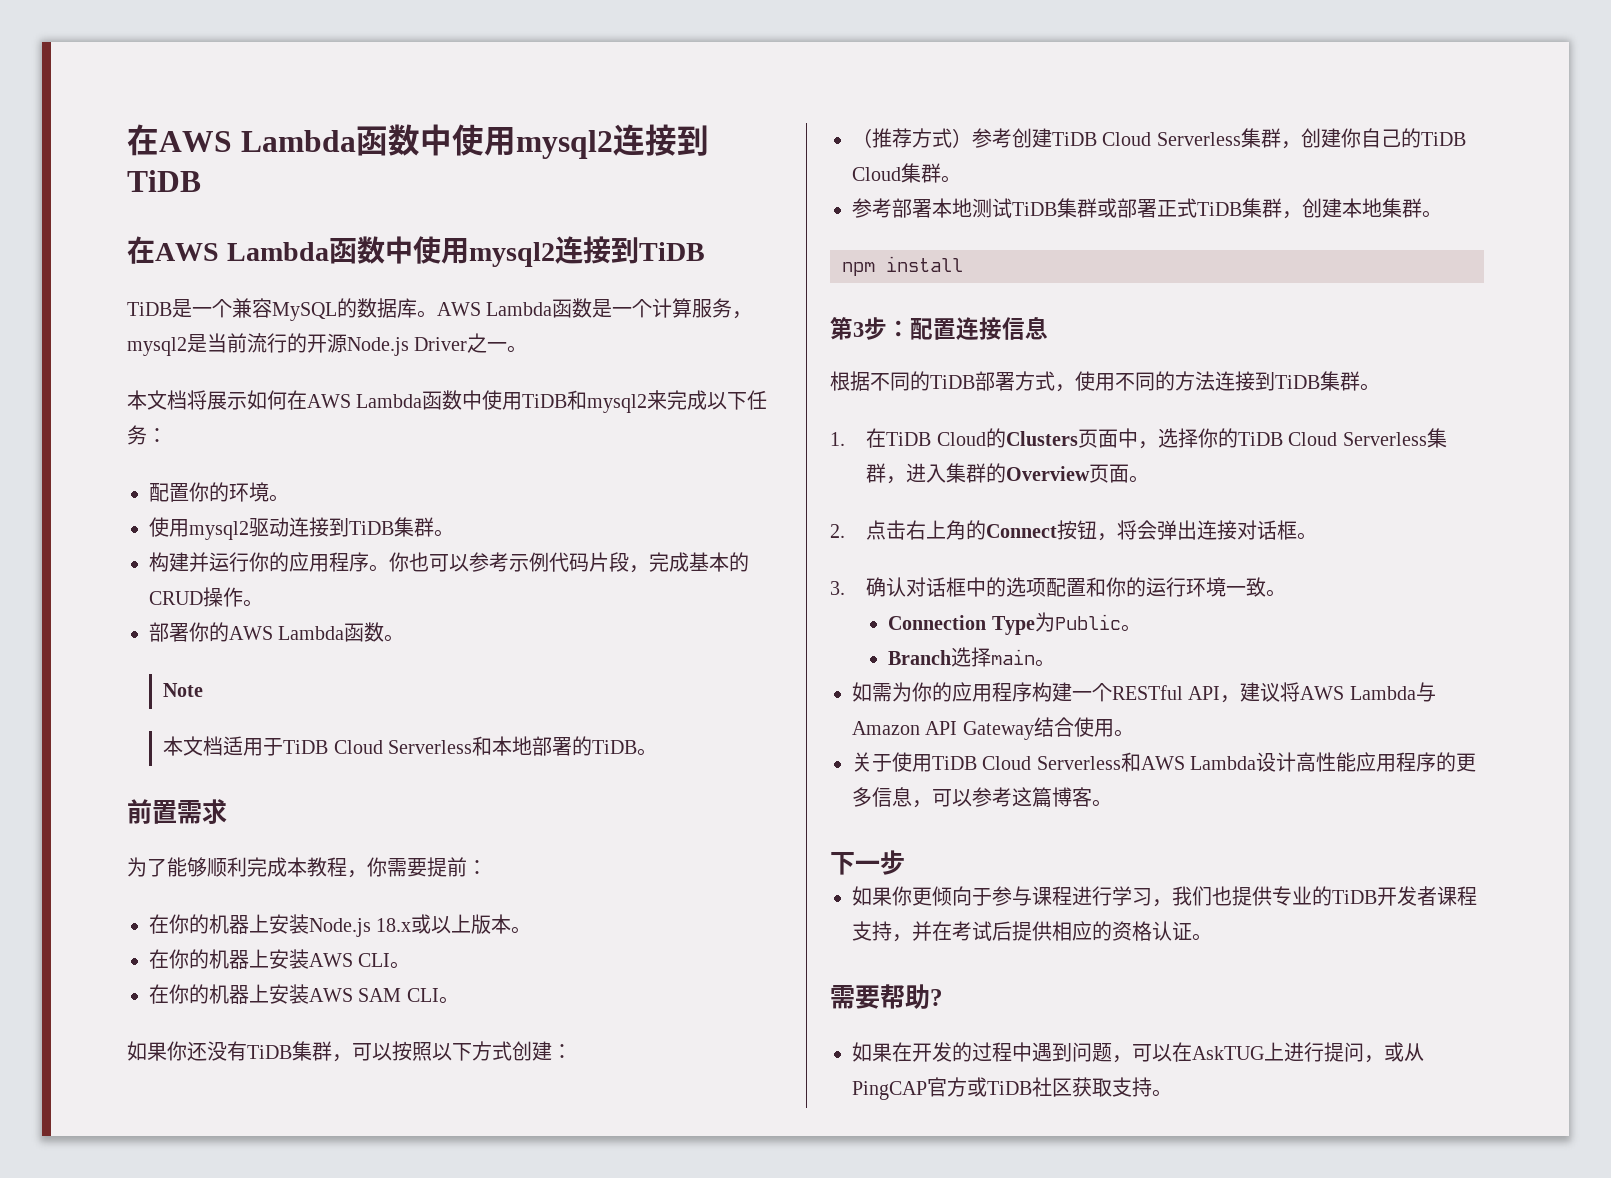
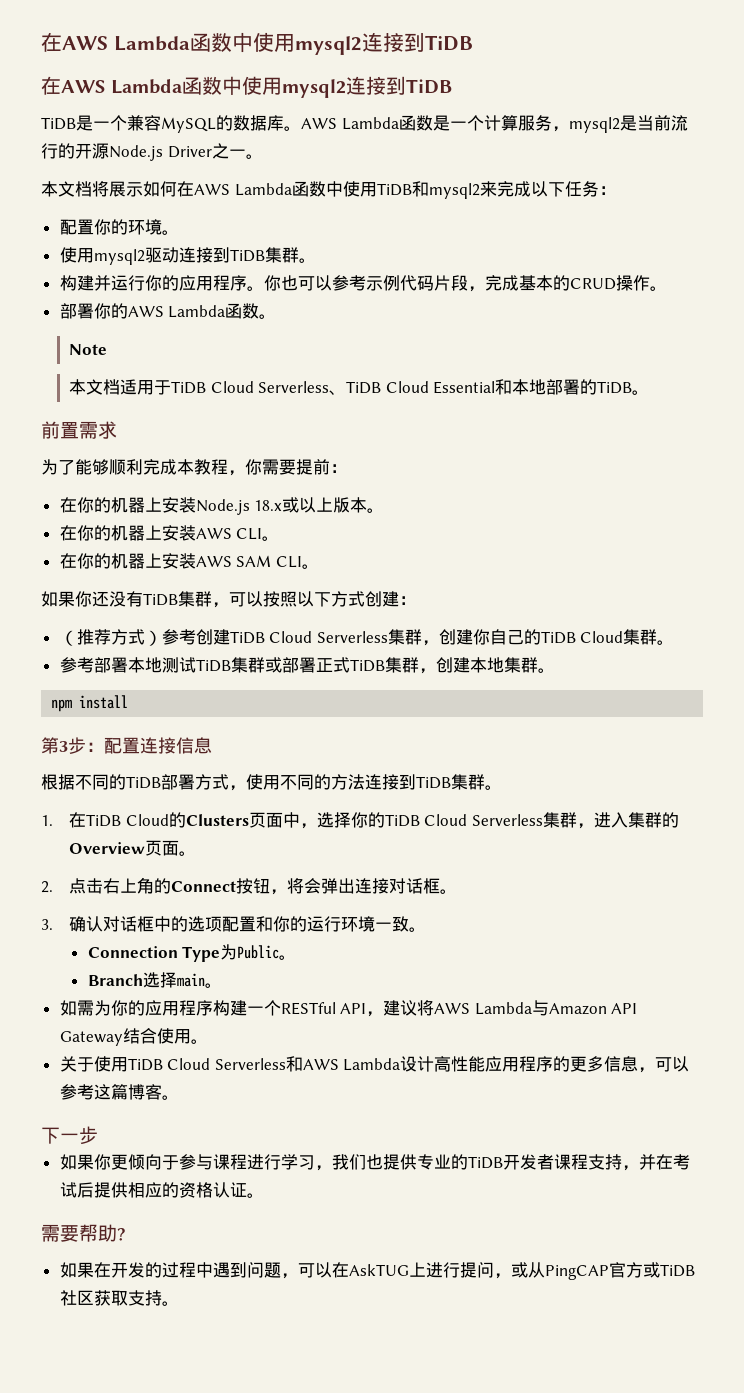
- 本文档适用于TiDB Cloud Serverless和本地部署的TiDB。
+ 本文档适用于TiDB Cloud Serverless、TiDB Cloud Essential和本地部署的TiDB。

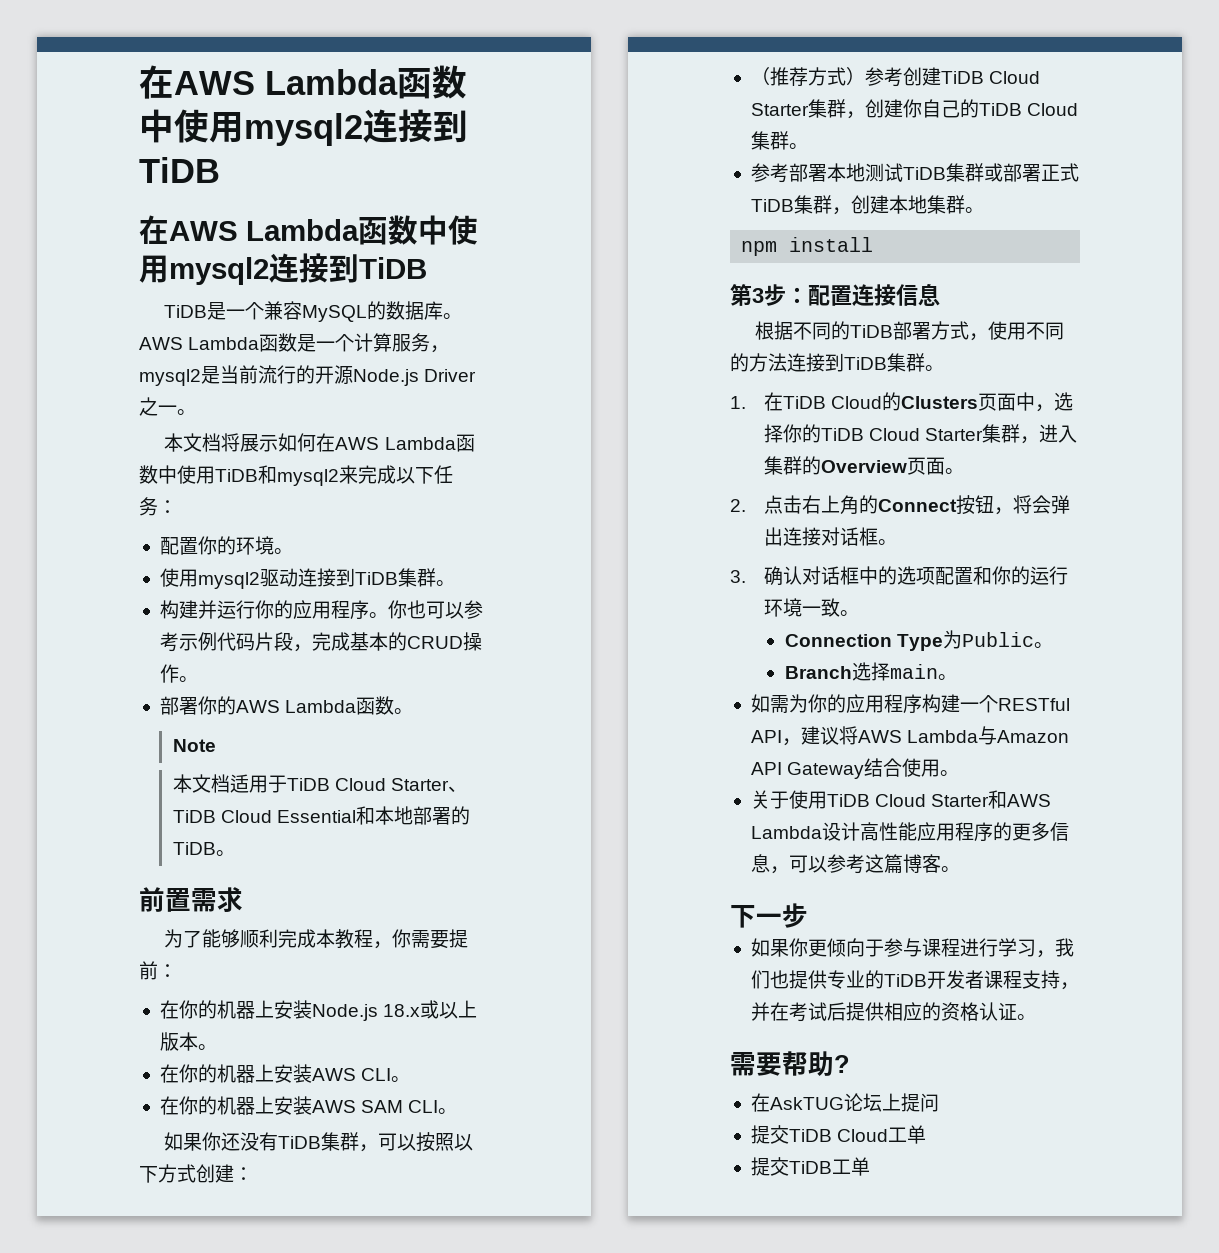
- 本文档适用于TiDB Cloud Serverless、TiDB Cloud Essential和本地部署的TiDB。
+ 本文档适用于TiDB Cloud Starter、TiDB Cloud Essential和本地部署的TiDB。
- （推荐方式）参考创建TiDB Cloud Serverless集群，创建你自己的TiDB Cloud集群。
+ （推荐方式）参考创建TiDB Cloud Starter集群，创建你自己的TiDB Cloud集群。
- 1.在TiDB Cloud的Clusters页面中，选择你的TiDB Cloud Serverless集群，进入集群的Overview页面。
+ 1.在TiDB Cloud的Clusters页面中，选择你的TiDB Cloud Starter集群，进入集群的Overview页面。
- 关于使用TiDB Cloud Serverless和AWS Lambda设计高性能应用程序的更多信息，可以参考这篇博客。
+ 关于使用TiDB Cloud Starter和AWS Lambda设计高性能应用程序的更多信息，可以参考这篇博客。
- 如果在开发的过程中遇到问题，可以在AskTUG上进行提问，或从PingCAP官方或TiDB社区获取支持。
+ 在AskTUG论坛上提问
+ 提交TiDB Cloud工单
+ 提交TiDB工单

